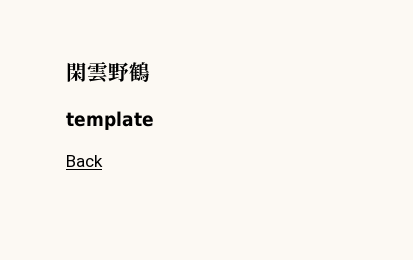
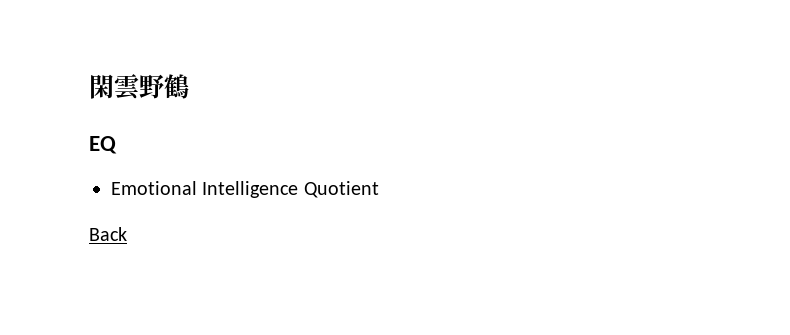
- template
+ EQ
+ Emotional Intelligence Quotient

